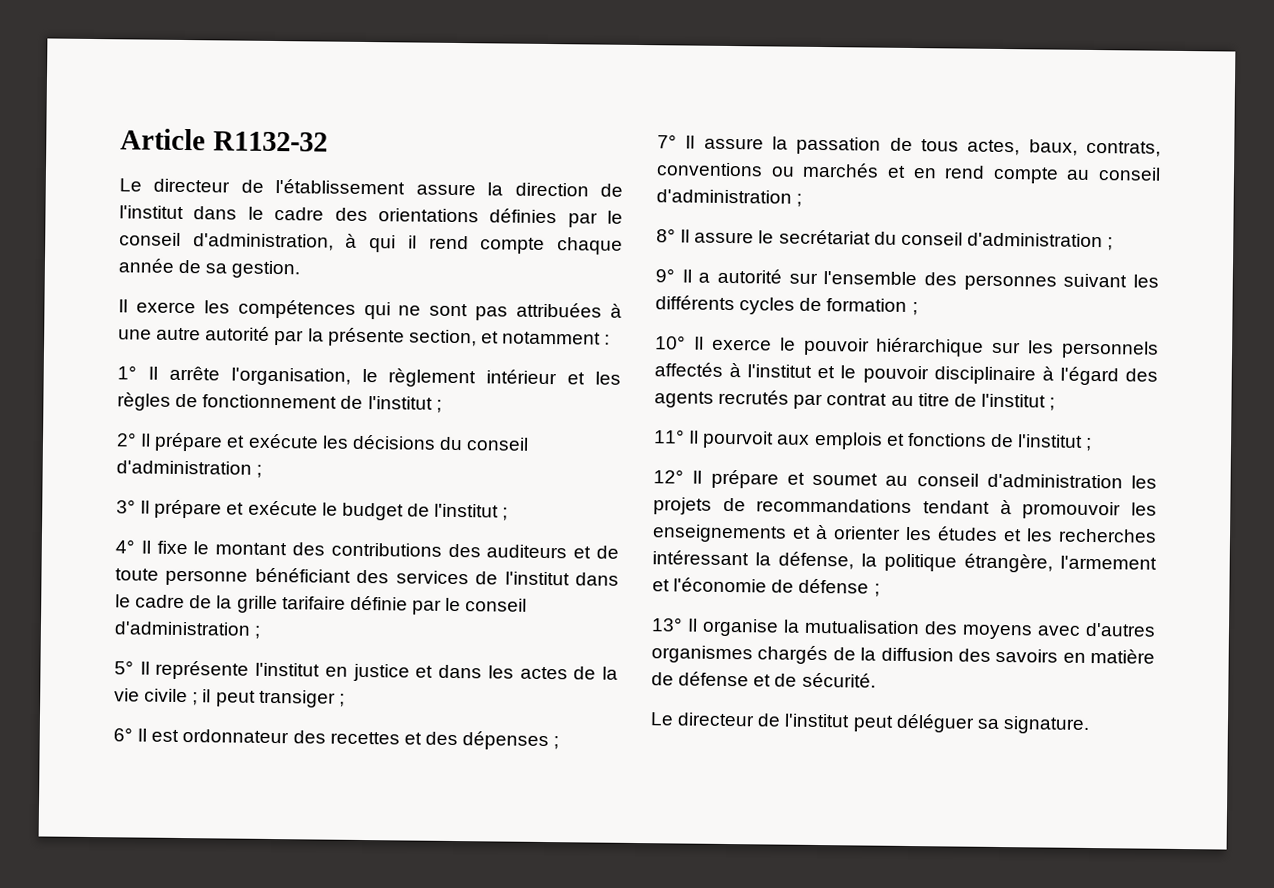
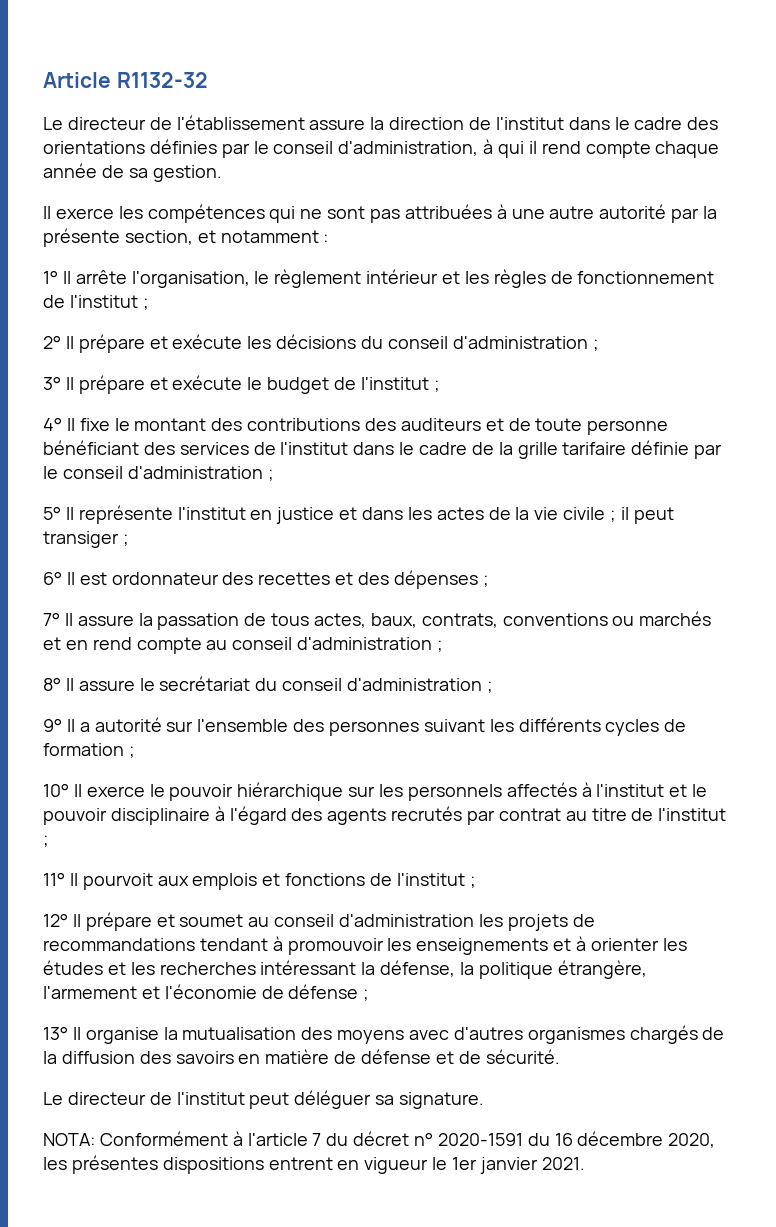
+ NOTA: Conformément à l'article 7 du décret n° 2020-1591 du 16 décembre 2020, les présentes dispositions entrent en vigueur le 1er janvier 2021.

